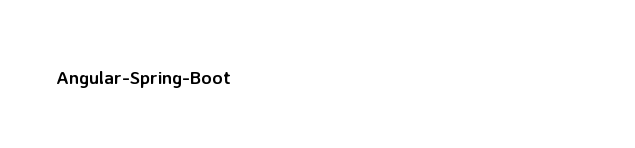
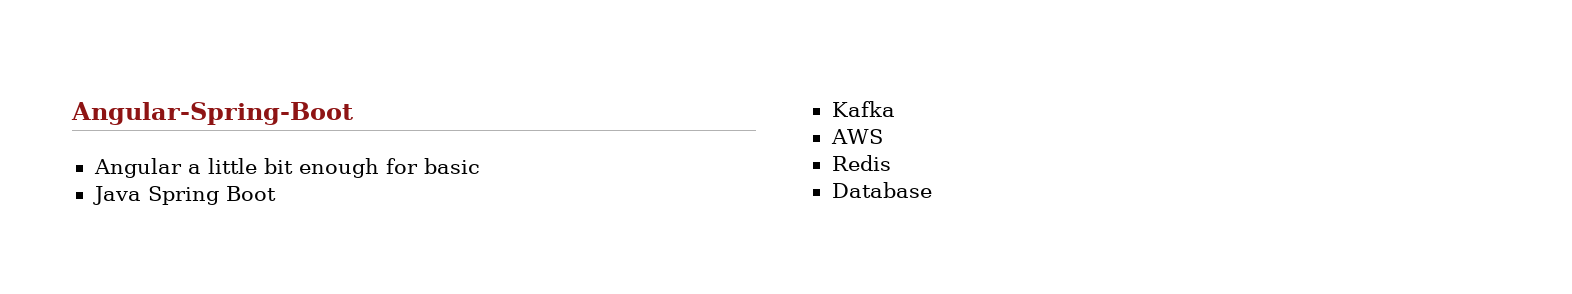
+ Angular a little bit enough for basic
+ Java Spring Boot
+ Kafka
+ AWS
+ Redis
+ Database

